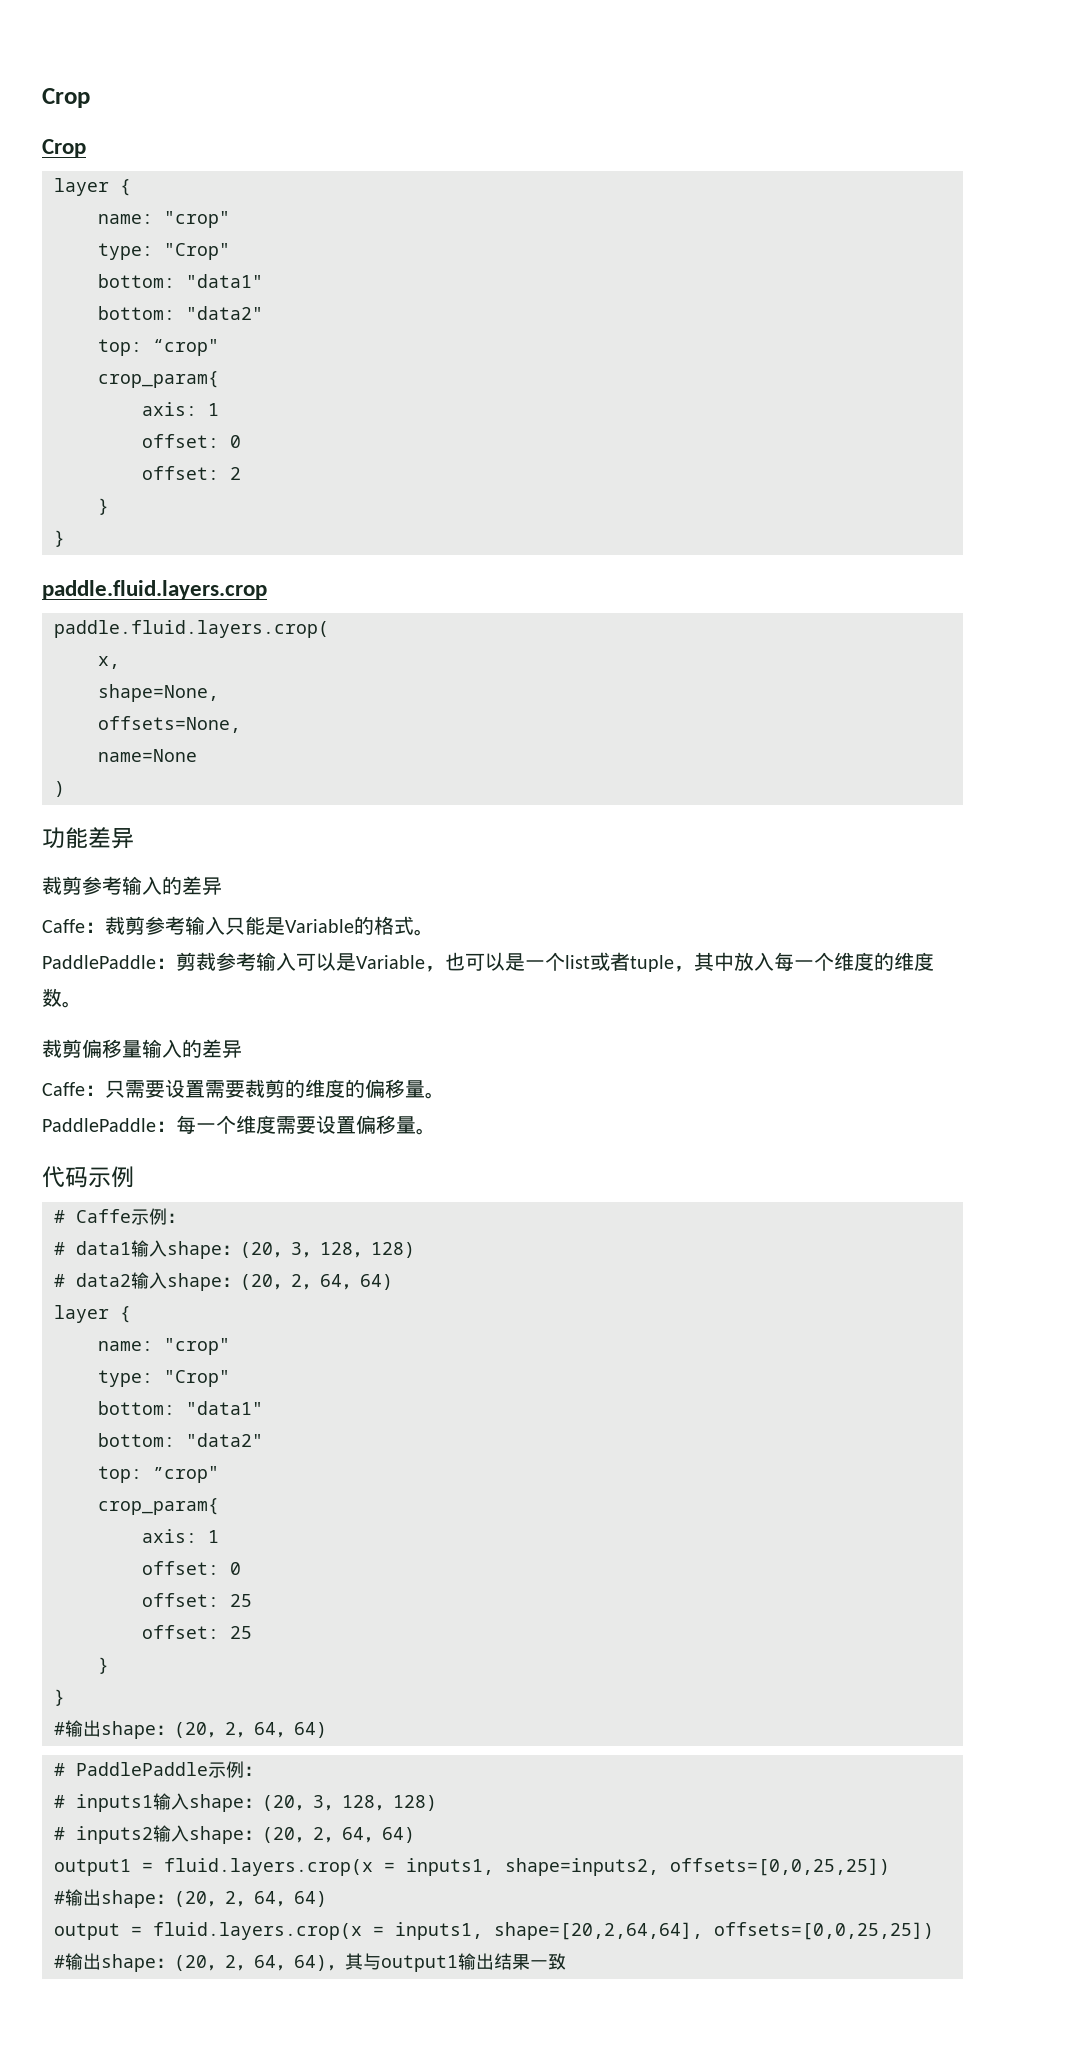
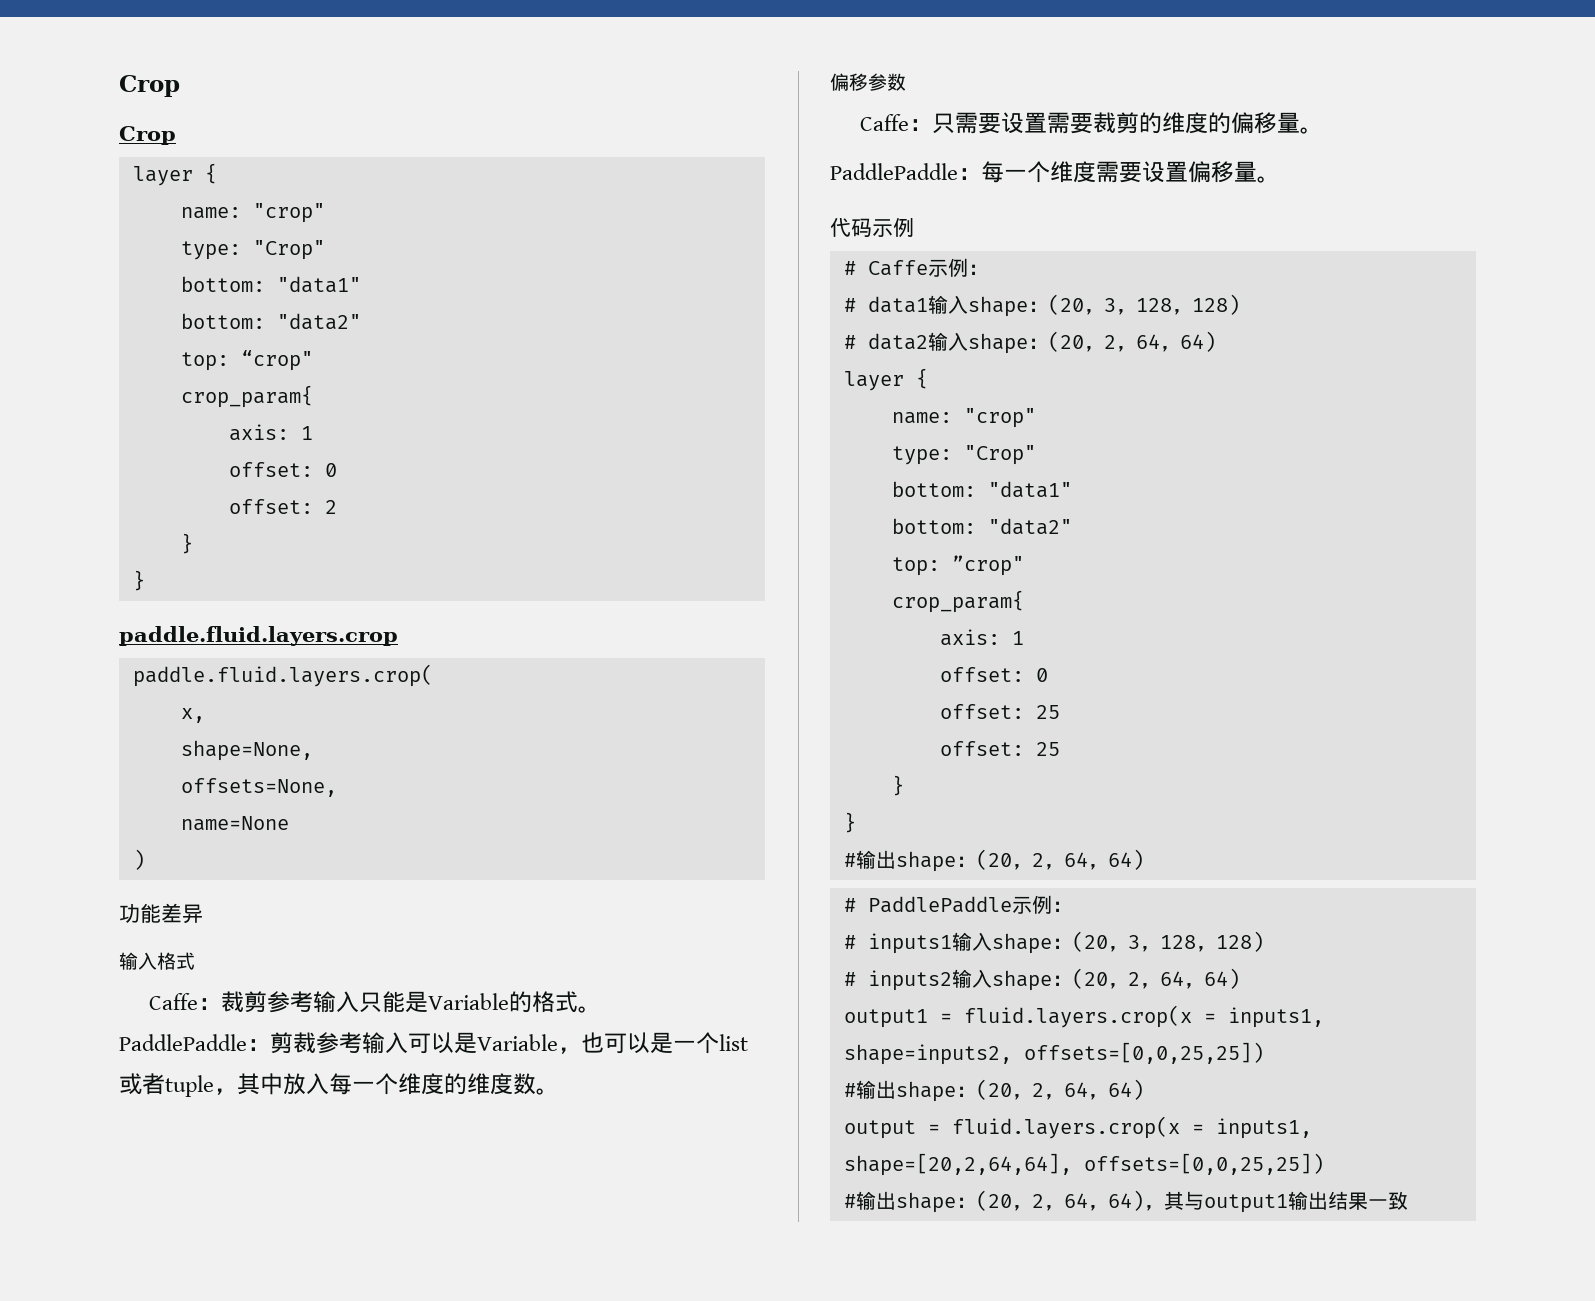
- 裁剪参考输入的差异
+ 输入格式
- 裁剪偏移量输入的差异
+ 偏移参数

